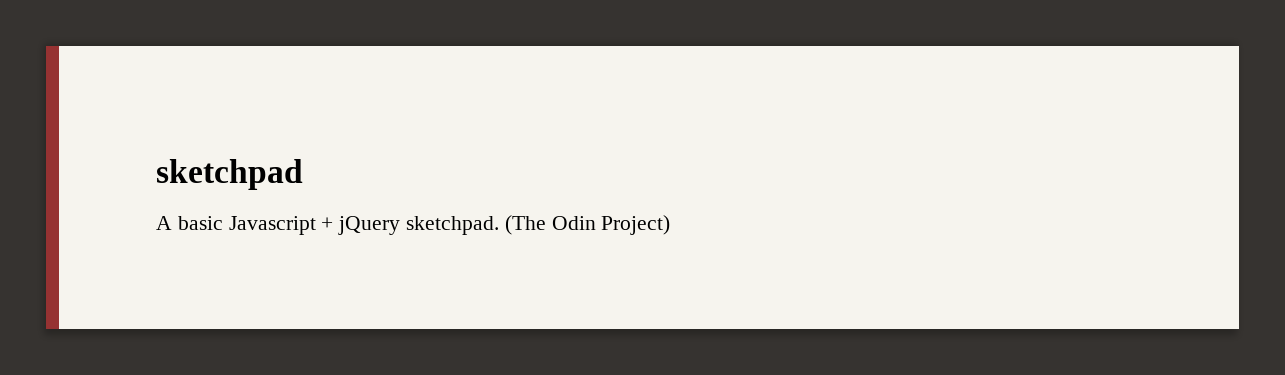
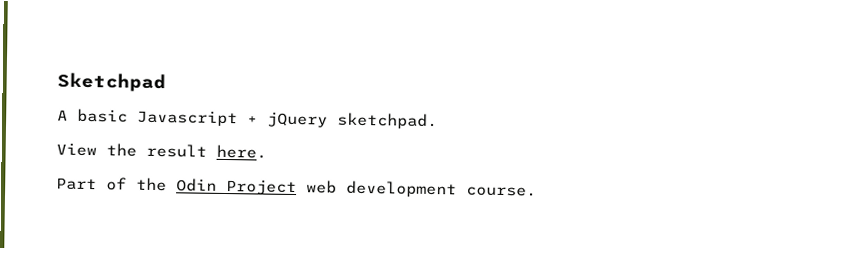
- sketchpad
+ Sketchpad
- A basic Javascript + jQuery sketchpad. (The Odin Project)
+ A basic Javascript + jQuery sketchpad.
+ View the result here.
+ Part of the Odin Project web development course.

